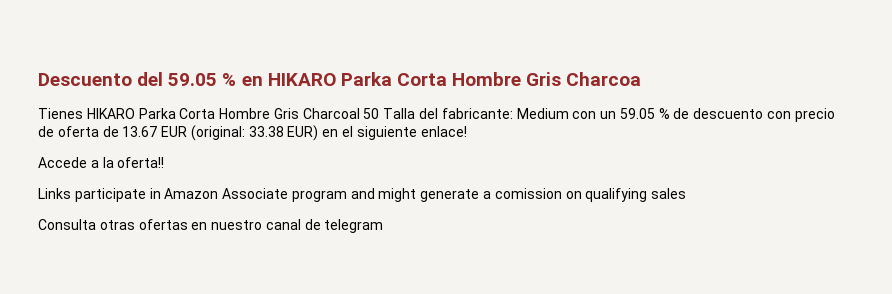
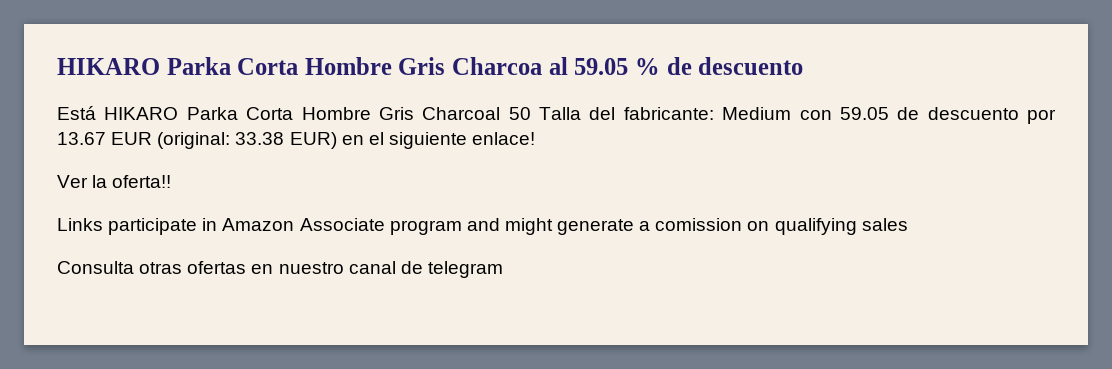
- Descuento del 59.05 % en HIKARO Parka Corta Hombre Gris Charcoa
- Tienes HIKARO Parka Corta Hombre Gris Charcoal 50 Talla del fabricante: Medium con un 59.05 % de descuento con precio de oferta de 13.67 EUR (original: 33.38 EUR) en el siguiente enlace!
+ HIKARO Parka Corta Hombre Gris Charcoa al 59.05 % de descuento
+ Está HIKARO Parka Corta Hombre Gris Charcoal 50 Talla del fabricante: Medium con 59.05 de descuento por 13.67 EUR (original: 33.38 EUR) en el siguiente enlace!
- Accede a la oferta!!
+ Ver la oferta!!

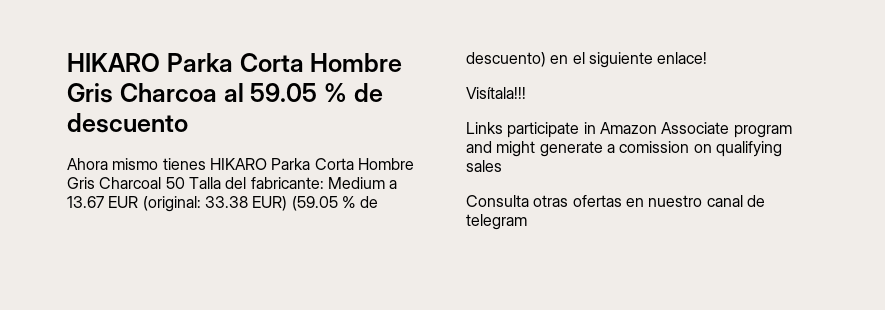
- Está HIKARO Parka Corta Hombre Gris Charcoal 50 Talla del fabricante: Medium con 59.05 de descuento por 13.67 EUR (original: 33.38 EUR) en el siguiente enlace!
+ Ahora mismo tienes HIKARO Parka Corta Hombre Gris Charcoal 50 Talla del fabricante: Medium a 13.67 EUR (original: 33.38 EUR) (59.05 % de descuento) en el siguiente enlace!
- Ver la oferta!!
+ Visítala!!!

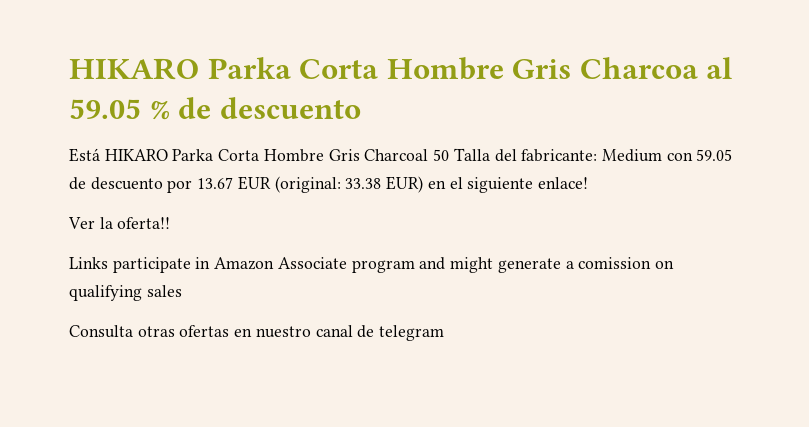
- Ahora mismo tienes HIKARO Parka Corta Hombre Gris Charcoal 50 Talla del fabricante: Medium a 13.67 EUR (original: 33.38 EUR) (59.05 % de descuento) en el siguiente enlace!
+ Está HIKARO Parka Corta Hombre Gris Charcoal 50 Talla del fabricante: Medium con 59.05 de descuento por 13.67 EUR (original: 33.38 EUR) en el siguiente enlace!
- Visítala!!!
+ Ver la oferta!!

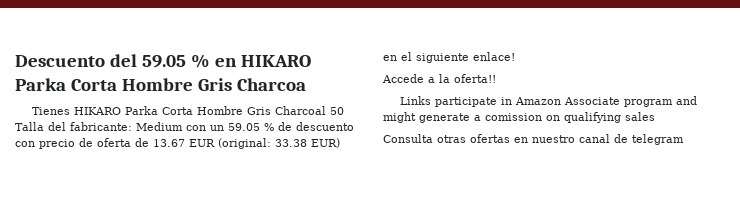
- HIKARO Parka Corta Hombre Gris Charcoa al 59.05 % de descuento
- Está HIKARO Parka Corta Hombre Gris Charcoal 50 Talla del fabricante: Medium con 59.05 de descuento por 13.67 EUR (original: 33.38 EUR) en el siguiente enlace!
+ Descuento del 59.05 % en HIKARO Parka Corta Hombre Gris Charcoa
+ Tienes HIKARO Parka Corta Hombre Gris Charcoal 50 Talla del fabricante: Medium con un 59.05 % de descuento con precio de oferta de 13.67 EUR (original: 33.38 EUR) en el siguiente enlace!
- Ver la oferta!!
+ Accede a la oferta!!

